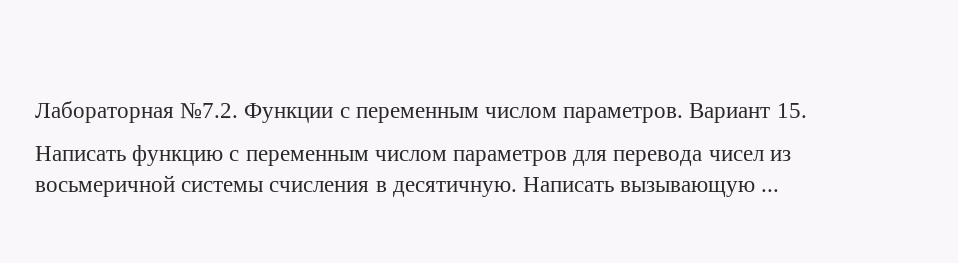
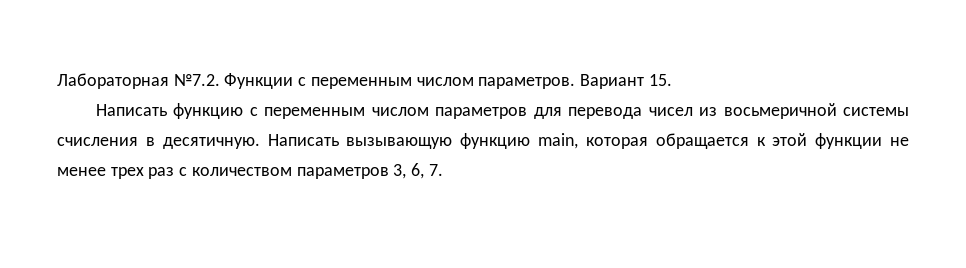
- Написать вызывающую ...
+ Написать вызывающую функцию main, которая обращается к этой функции не менее трех раз с количеством параметров 3, 6, 7.

